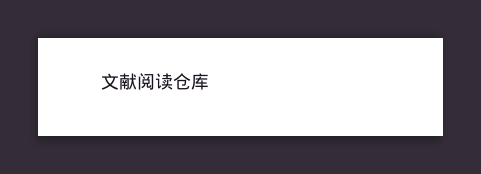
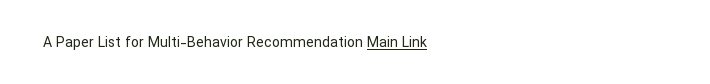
- 文献阅读仓库
+ A Paper List for Multi-Behavior Recommendation Main Link

